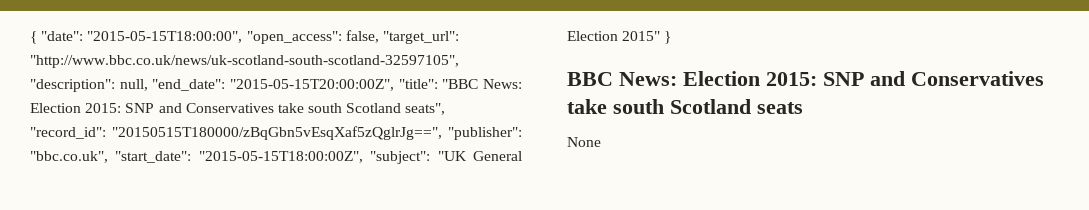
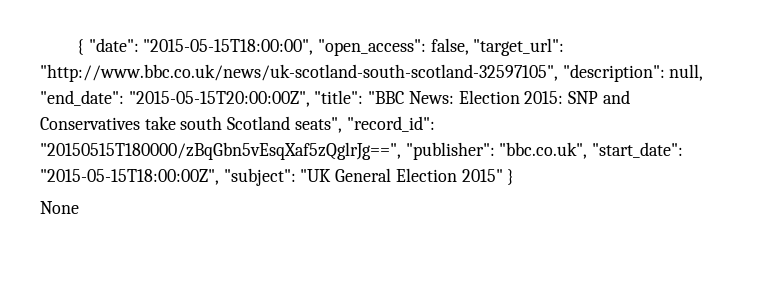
- BBC News: Election 2015: SNP and Conservatives take south Scotland seats

